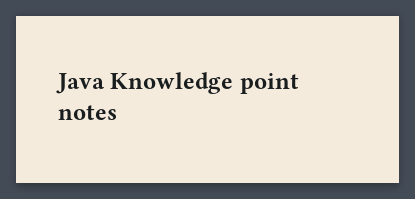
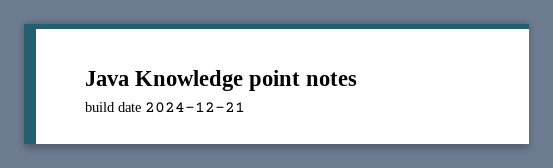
+ build date 2024-12-21

